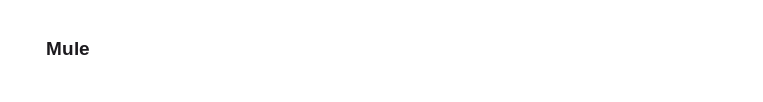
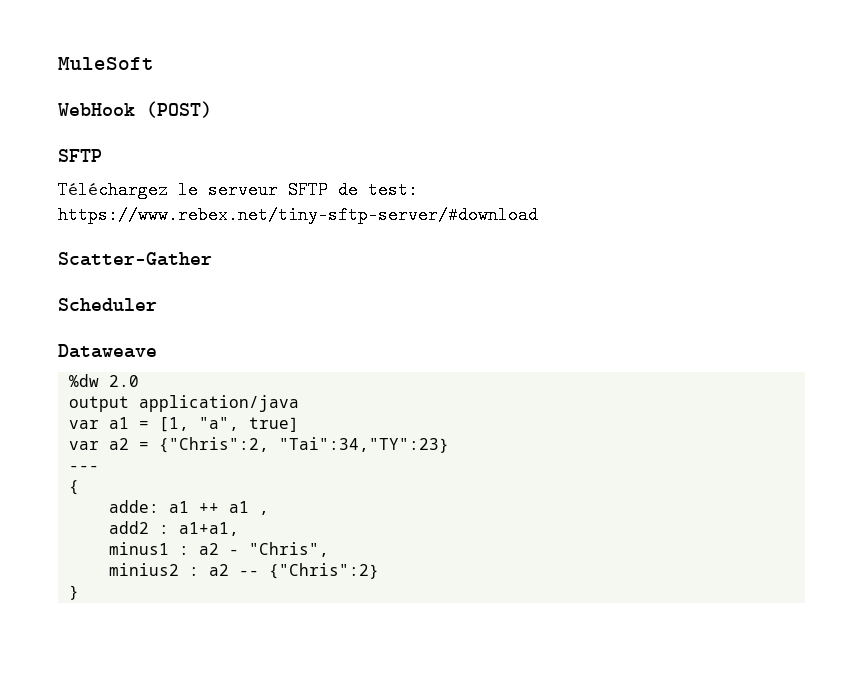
- Mule
+ MuleSoft
+ WebHook (POST)
+ SFTP
+ Téléchargez le serveur SFTP de test: https://www.rebex.net/tiny-sftp-server/#download
+ Scatter-Gather
+ Scheduler
+ Dataweave
+ %dw 2.0
+ output application/java
+ var a1 = [1, "a", true]
+ var a2 = {"Chris":2, "Tai":34,"TY":23}
+ ---
+ {
+ adde: a1 ++ a1 ,
+ add2 : a1+a1,
+ minus1 : a2 - "Chris",
+ minius2 : a2 -- {"Chris":2}
+ }

